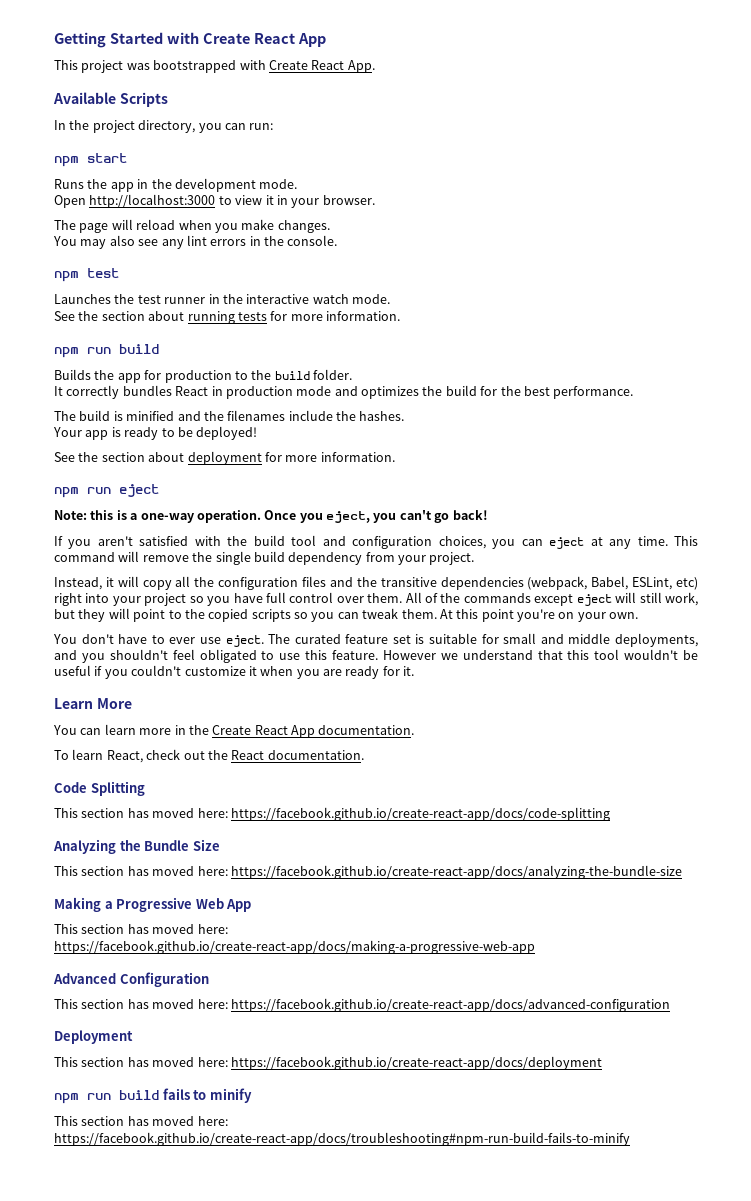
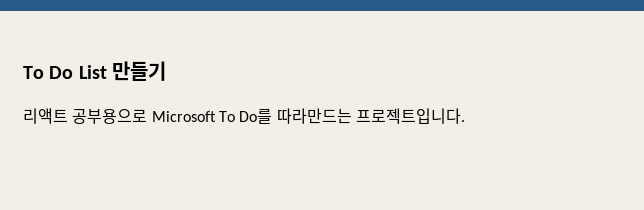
- Getting Started with Create React App
- This project was bootstrapped with Create React App.
- Available Scripts
- In the project directory, you can run:
- npm start
- Runs the app in the development mode.
- Open http://localhost:3000 to view it in your browser.
- The page will reload when you make changes.
- You may also see any lint errors in the console.
- npm test
- Launches the test runner in the interactive watch mode.
- See the section about running tests for more information.
- npm run build
- Builds the app for production to the build folder.
- It correctly bundles React in production mode and optimizes the build for the best performance.
- The build is minified and the filenames include the hashes.
- Your app is ready to be deployed!
- See the section about deployment for more information.
- npm run eject
- Note: this is a one-way operation. Once you eject, you can't go back!
- If you aren't satisfied with the build tool and configuration choices, you can eject at any time. This command will remove the single build dependency from your project.
- Instead, it will copy all the configuration files and the transitive dependencies (webpack, Babel, ESLint, etc) right into your project so you have full control over them. All of the commands except eject will still work, but they will point to the copied scripts so you can tweak them. At this point you're on your own.
- You don't have to ever use eject. The curated feature set is suitable for small and middle deployments, and you shouldn't feel obligated to use this feature. However we understand that this tool wouldn't be useful if you couldn't customize it when you are ready for it.
- Learn More
- You can learn more in the Create React App documentation.
- To learn React, check out the React documentation.
- Code Splitting
- This section has moved here: https://facebook.github.io/create-react-app/docs/code-splitting
- Analyzing the Bundle Size
- This section has moved here: https://facebook.github.io/create-react-app/docs/analyzing-the-bundle-size
- Making a Progressive Web App
- This section has moved here: https://facebook.github.io/create-react-app/docs/making-a-progressive-web-app
- Advanced Configuration
- This section has moved here: https://facebook.github.io/create-react-app/docs/advanced-configuration
- Deployment
- This section has moved here: https://facebook.github.io/create-react-app/docs/deployment
- npm run build fails to minify
- This section has moved here: https://facebook.github.io/create-react-app/docs/troubleshooting#npm-run-build-fails-to-minify
+ To Do List 만들기
+ 리액트 공부용으로 Microsoft To Do를 따라만드는 프로젝트입니다.

